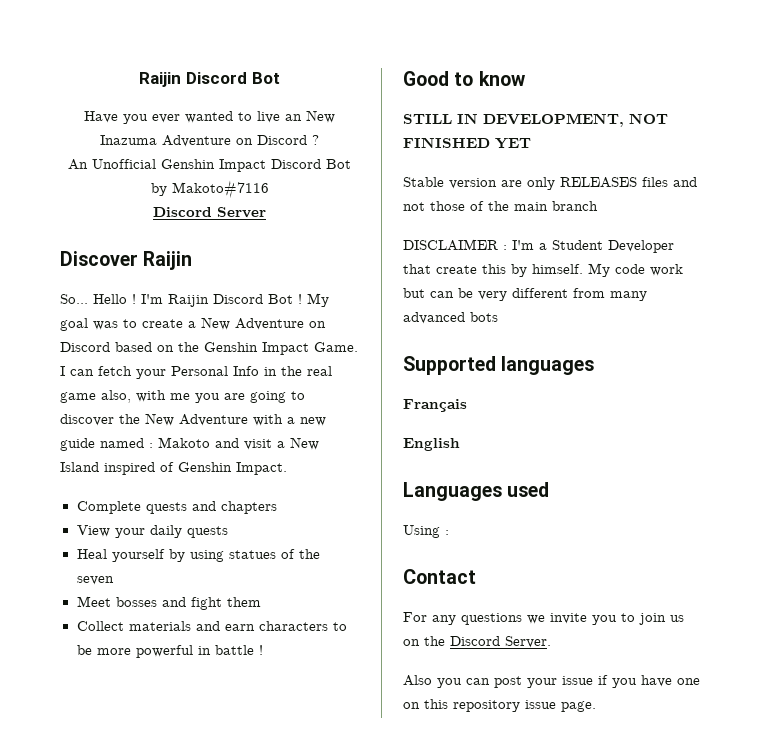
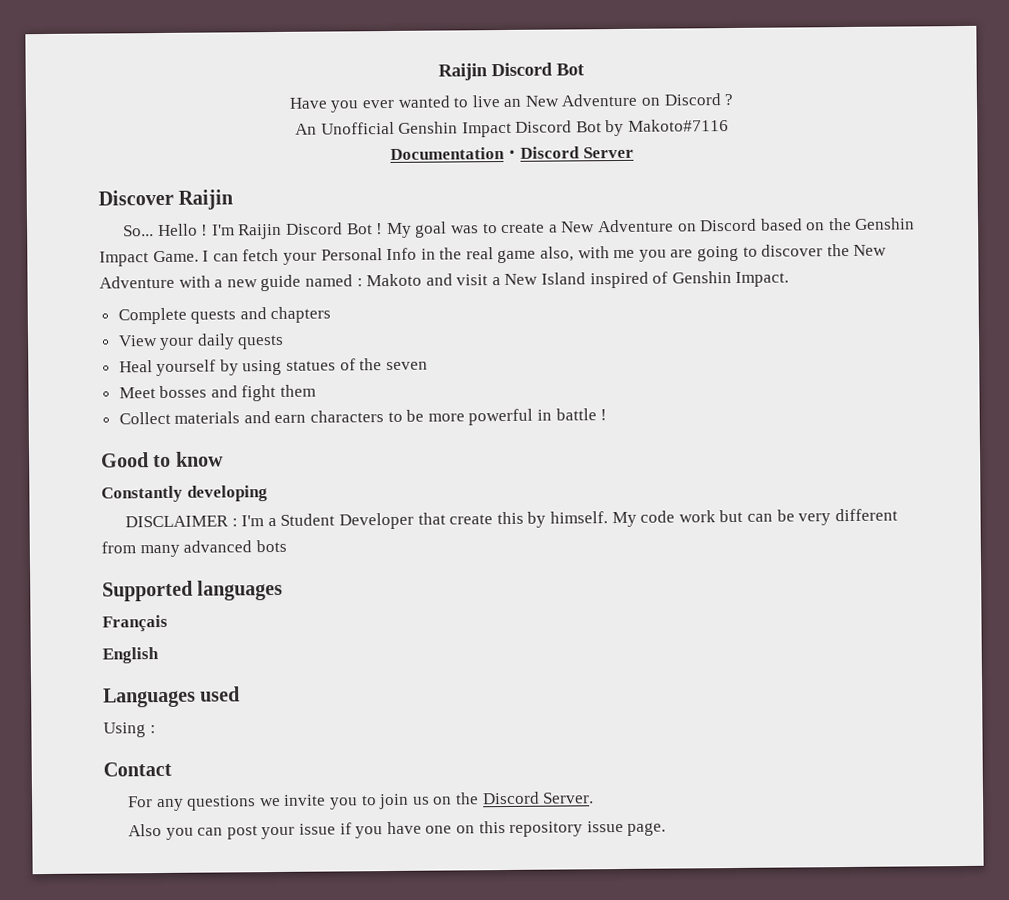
- Have you ever wanted to live an New Inazuma Adventure on Discord ?
+ Have you ever wanted to live an New Adventure on Discord ?
- Discord Server
+ Documentation・Discord Server
- STILL IN DEVELOPMENT, NOT FINISHED YET
- Stable version are only RELEASES files and not those of the main branch
+ Constantly developing

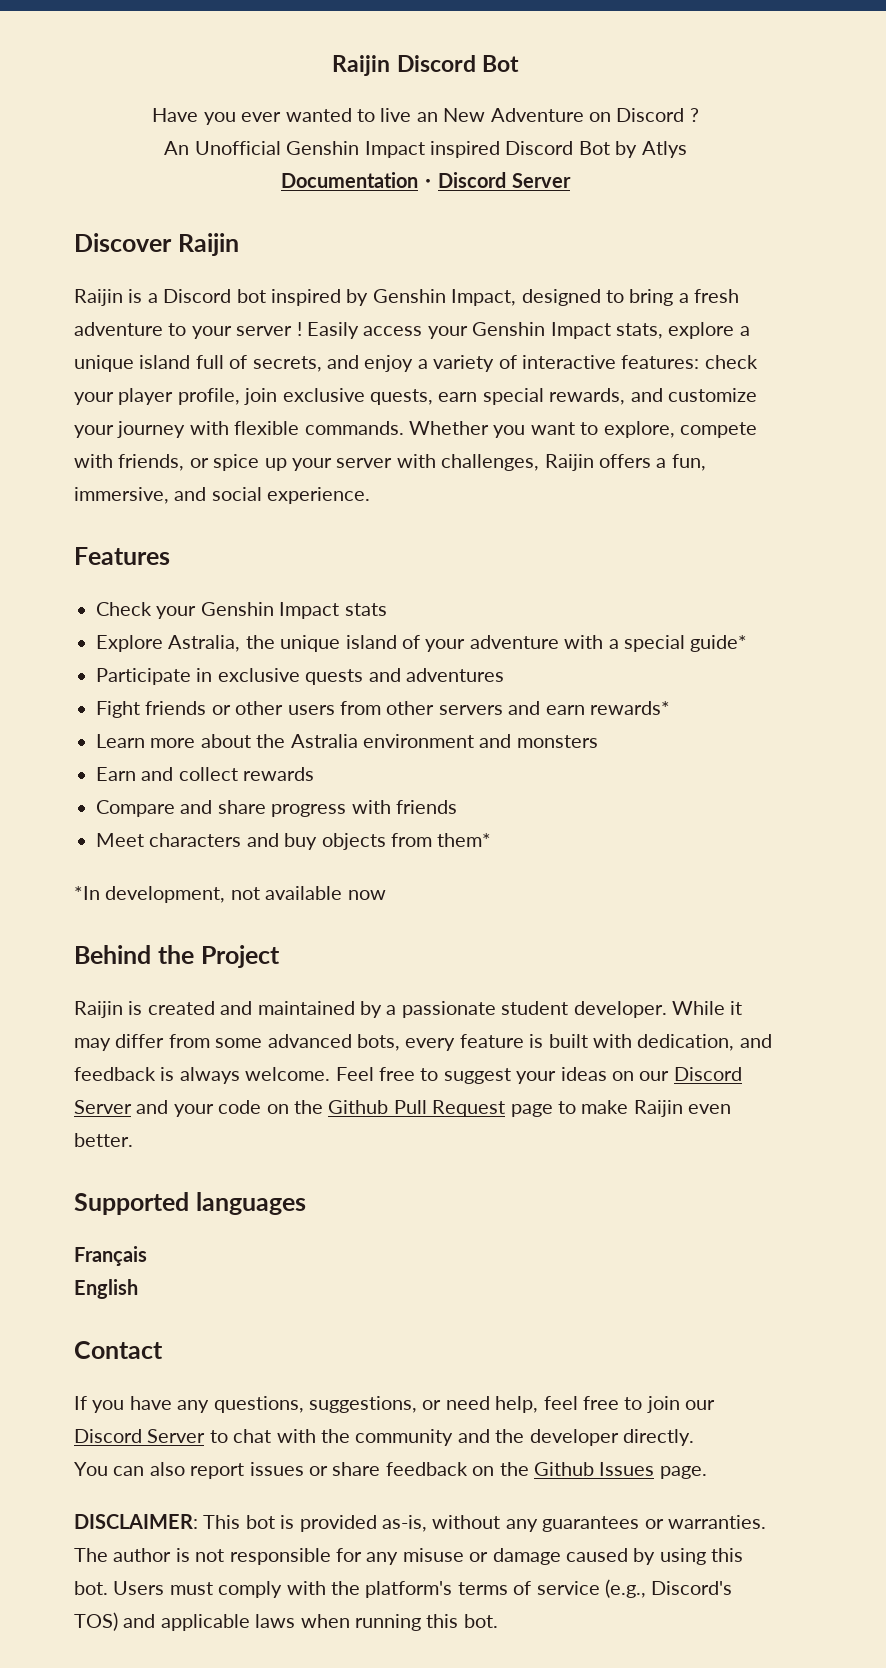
- An Unofficial Genshin Impact Discord Bot by Makoto#7116
+ An Unofficial Genshin Impact inspired Discord Bot by Atlys
- So... Hello ! I'm Raijin Discord Bot ! My goal was to create a New Adventure on Discord based on the Genshin Impact Game. I can fetch your Personal Info in the real game also, with me you are going to discover the New Adventure with a new guide named : Makoto and visit a New Island inspired of Genshin Impact.
- Complete quests and chapters
- View your daily quests
- Heal yourself by using statues of the seven
- Meet bosses and fight them
- Collect materials and earn characters to be more powerful in battle !
- Good to know
- Constantly developing
- DISCLAIMER : I'm a Student Developer that create this by himself. My code work but can be very different from many advanced bots
+ Raijin is a Discord bot inspired by Genshin Impact, designed to bring a fresh adventure to your server ! Easily access your Genshin Impact stats, explore a unique island full of secrets, and enjoy a variety of interactive features: check your player profile, join exclusive quests, earn special rewards, and customize your journey with flexible commands. Whether you want to explore, compete with friends, or spice up your server with challenges, Raijin offers a fun, immersive, and social experience.
+ Features
+ Check your Genshin Impact stats
+ Explore Astralia, the unique island of your adventure with a special guide*
+ Participate in exclusive quests and adventures
+ Fight friends or other users from other servers and earn rewards*
+ Learn more about the Astralia environment and monsters
+ Earn and collect rewards
+ Compare and share progress with friends
+ Meet characters and buy objects from them*
+ *In development, not available now
+ Behind the Project
+ Raijin is created and maintained by a passionate student developer. While it may differ from some advanced bots, every feature is built with dedication, and feedback is always welcome. Feel free to suggest your ideas on our Discord Server and your code on the Github Pull Request page to make Raijin even better.
  Supported languages
  Français
  English
- Languages used
- Using :
  Contact
- For any questions we invite you to join us on the Discord Server.
- Also you can post your issue if you have one on this repository issue page.
+ If you have any questions, suggestions, or need help, feel free to join our Discord Server to chat with the community and the developer directly.
+ You can also report issues or share feedback on the Github Issues page.
+ DISCLAIMER: This bot is provided as-is, without any guarantees or warranties. The author is not responsible for any misuse or damage caused by using this bot. Users must comply with the platform's terms of service (e.g., Discord's TOS) and applicable laws when running this bot.

